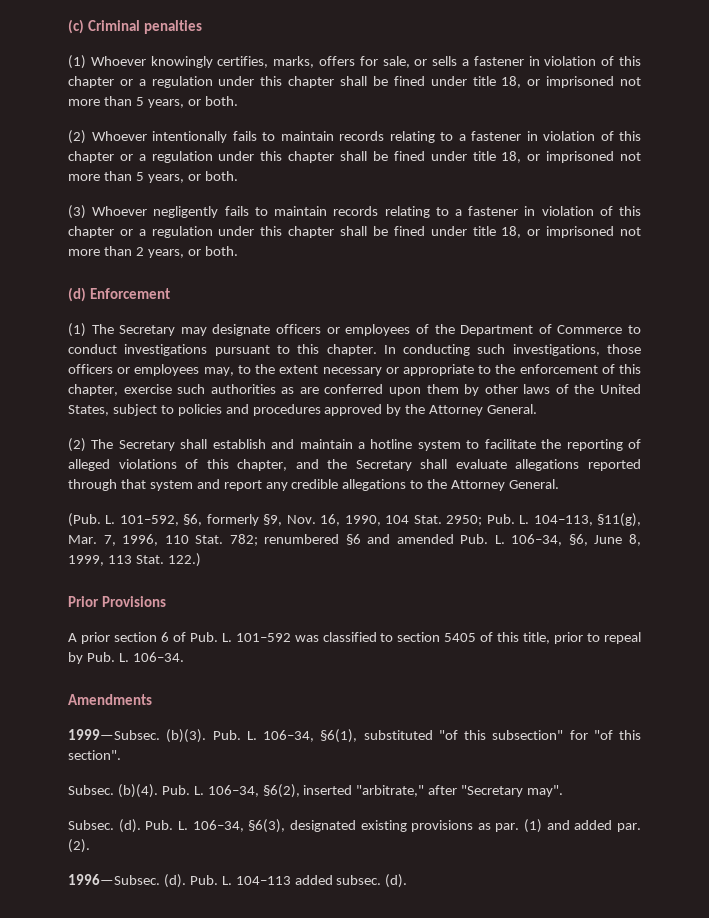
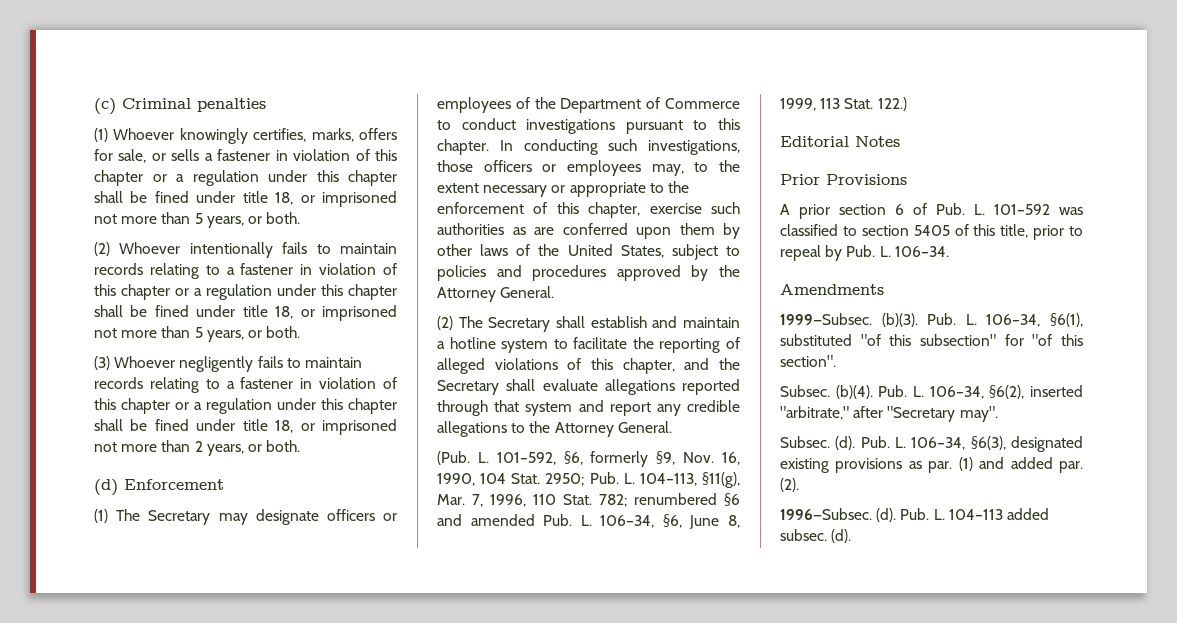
+ Editorial Notes

